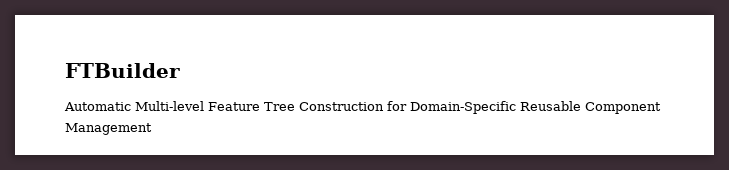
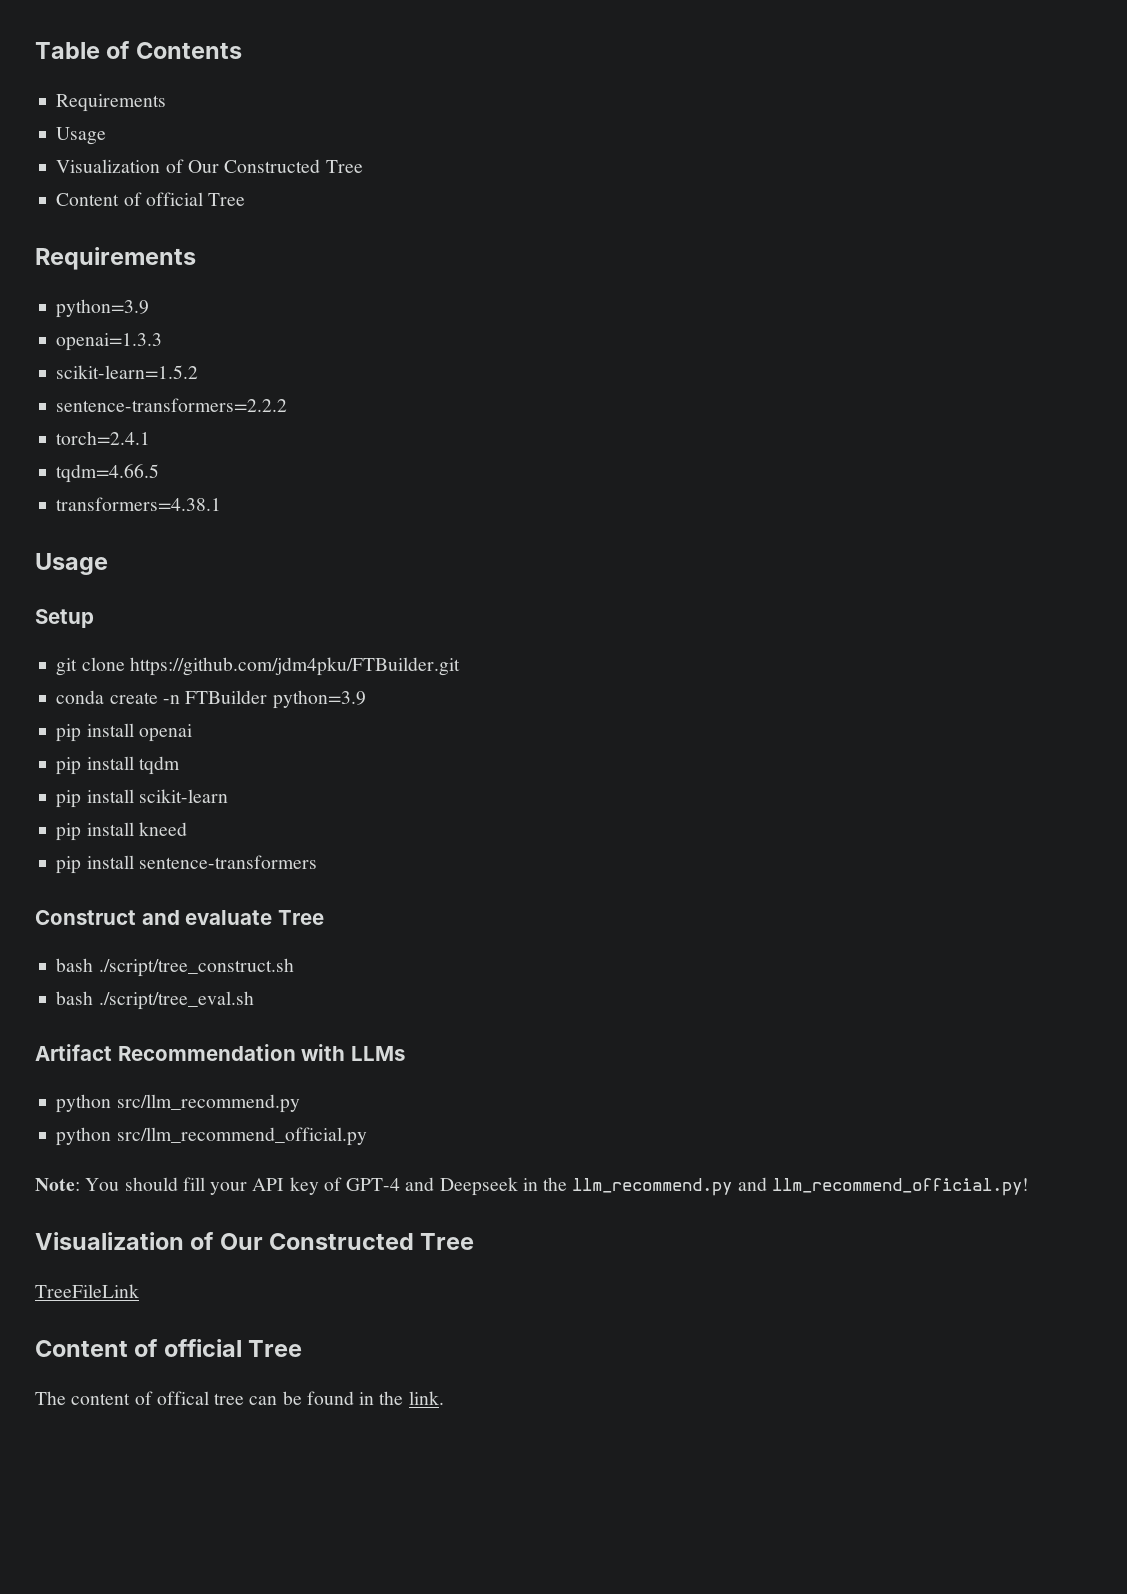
- FTBuilder
- Automatic Multi-level Feature Tree Construction for Domain-Specific Reusable Component Management
+ Table of Contents
+ Requirements
+ Usage
+ Visualization of Our Constructed Tree
+ Content of official Tree
+ Requirements
+ python=3.9
+ openai=1.3.3
+ scikit-learn=1.5.2
+ sentence-transformers=2.2.2
+ torch=2.4.1
+ tqdm=4.66.5
+ transformers=4.38.1
+ Usage
+ Setup
+ git clone https://github.com/jdm4pku/FTBuilder.git
+ conda create -n FTBuilder python=3.9
+ pip install openai
+ pip install tqdm
+ pip install scikit-learn
+ pip install kneed
+ pip install sentence-transformers
+ Construct and evaluate Tree
+ bash ./script/tree_construct.sh
+ bash ./script/tree_eval.sh
+ Artifact Recommendation with LLMs
+ python src/llm_recommend.py
+ python src/llm_recommend_official.py
+ Note: You should fill your API key of GPT-4 and Deepseek in the llm_recommend.py and llm_recommend_official.py!
+ Visualization of Our Constructed Tree
+ TreeFileLink
+ Content of official Tree
+ The content of offical tree can be found in the link.

